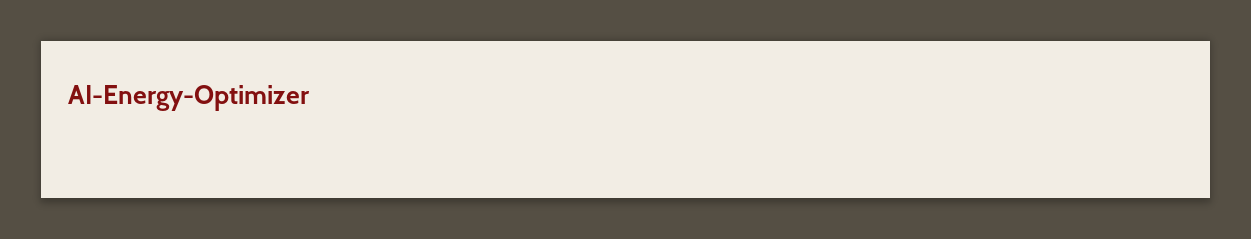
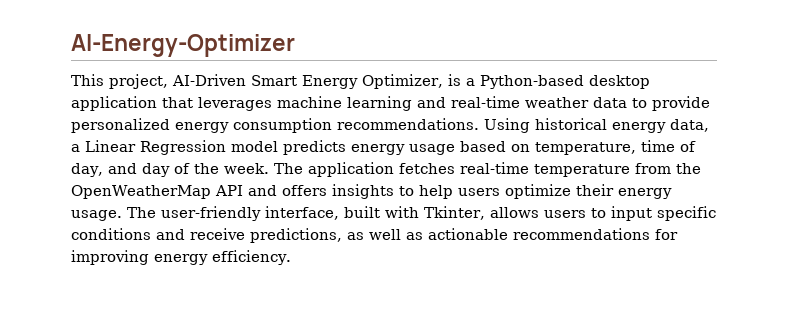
+ This project, AI-Driven Smart Energy Optimizer, is a Python-based desktop application that leverages machine learning and real-time weather data to provide personalized energy consumption recommendations. Using historical energy data, a Linear Regression model predicts energy usage based on temperature, time of day, and day of the week. The application fetches real-time temperature from the OpenWeatherMap API and offers insights to help users optimize their energy usage. The user-friendly interface, built with Tkinter, allows users to input specific conditions and receive predictions, as well as actionable recommendations for improving energy efficiency.

